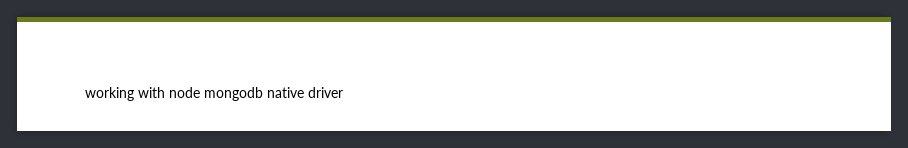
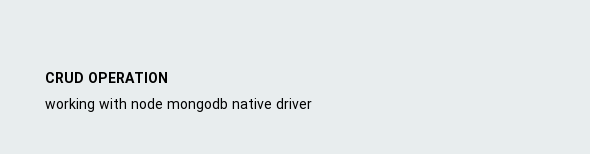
+ CRUD OPERATION

